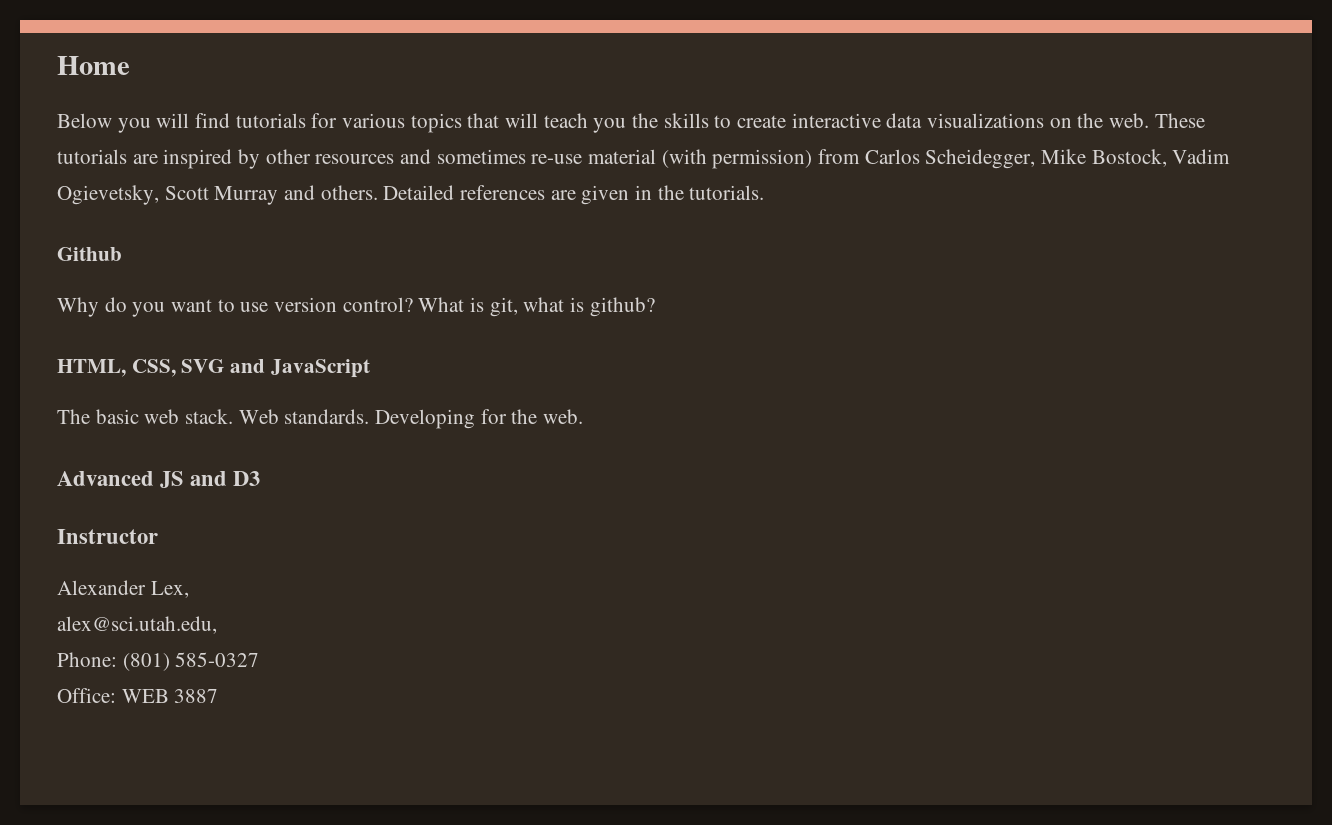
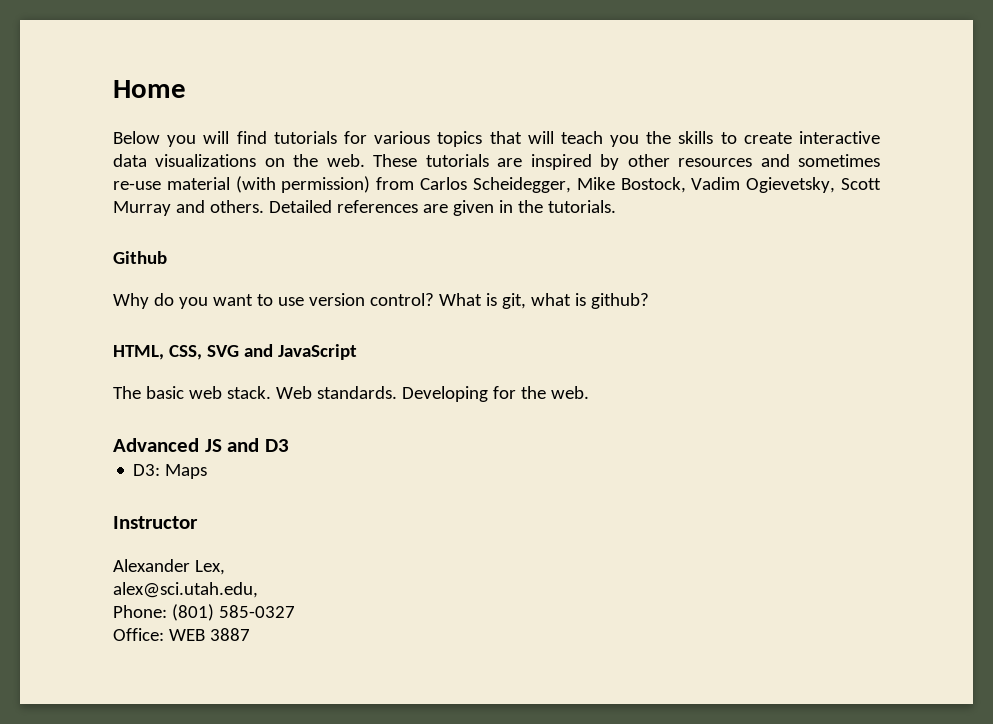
+ D3: Maps

